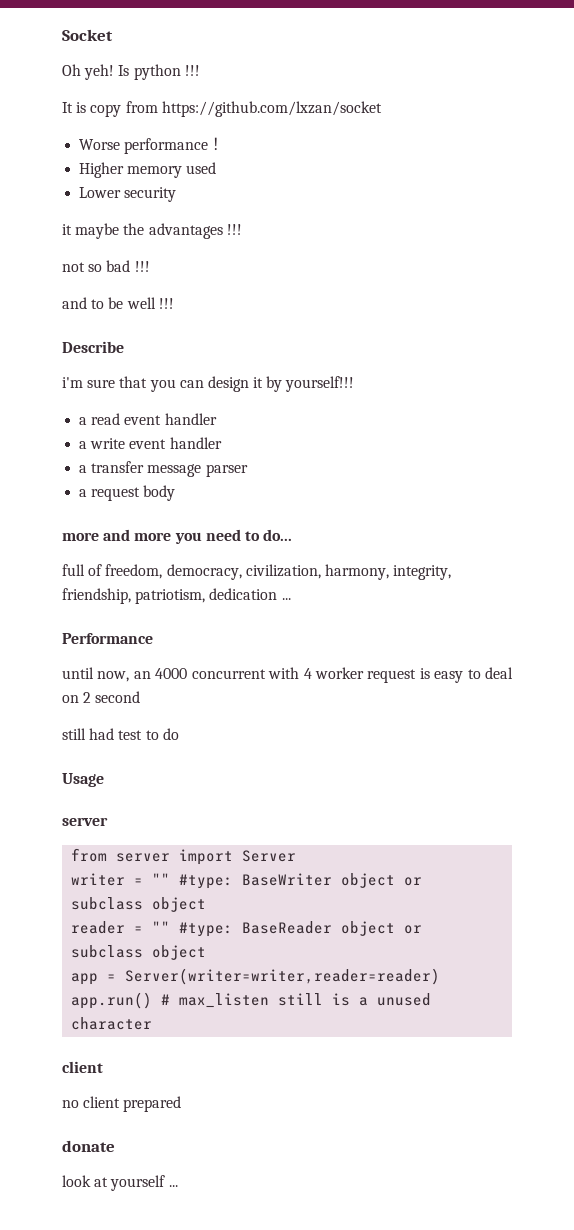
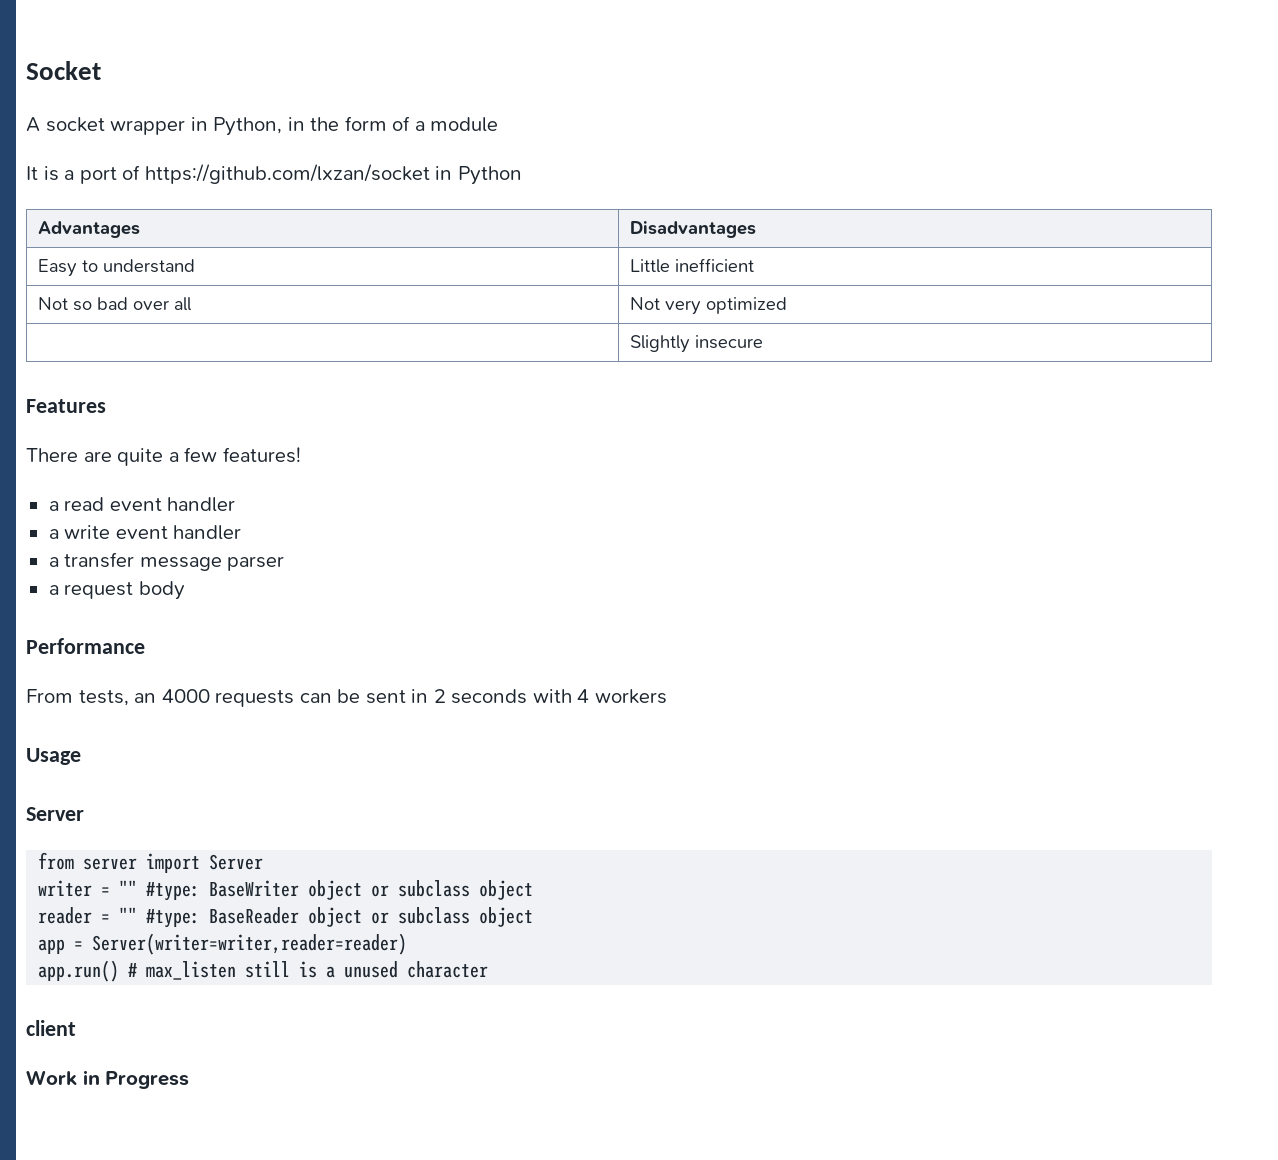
- Oh yeh! Is python !!!
- It is copy from https://github.com/lxzan/socket
- Worse performance！
- Higher memory used
- Lower security
- it maybe the advantages !!!
- not so bad !!!
- and to be well !!!
- Describe
- i'm sure that you can design it by yourself!!!
+ A socket wrapper in Python, in the form of a module
+ It is a port of https://github.com/lxzan/socket in Python
+ Advantages | Disadvantages
+ Easy to understand | Little inefficient
+ Not so bad over all | Not very optimized
+ | Slightly insecure
+ Features
+ There are quite a few features!
- more and more you need to do...
- full of freedom, democracy, civilization, harmony, integrity, friendship, patriotism, dedication ...
  Performance
- until now, an 4000 concurrent with 4 worker request is easy to deal on 2 second
- still had test to do
+ From tests, an 4000 requests can be sent in 2 seconds with 4 workers
  Usage
- server
+ Server
- no client prepared
- donate
- look at yourself ...
+ Work in Progress

